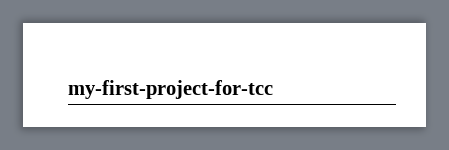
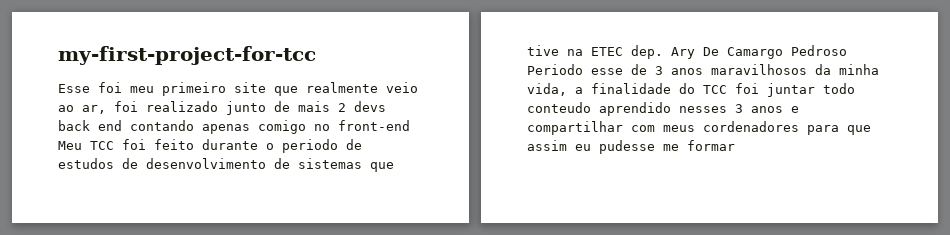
+ Esse foi meu primeiro site que realmente veio ao ar, foi realizado junto de mais 2 devs back end contando apenas comigo no front-end Meu TCC foi feito durante o periodo de estudos de desenvolvimento de sistemas que tive na ETEC dep. Ary De Camargo Pedroso Periodo esse de 3 anos maravilhosos da minha vida, a finalidade do TCC foi juntar todo conteudo aprendido nesses 3 anos e compartilhar com meus cordenadores para que assim eu pudesse me formar

